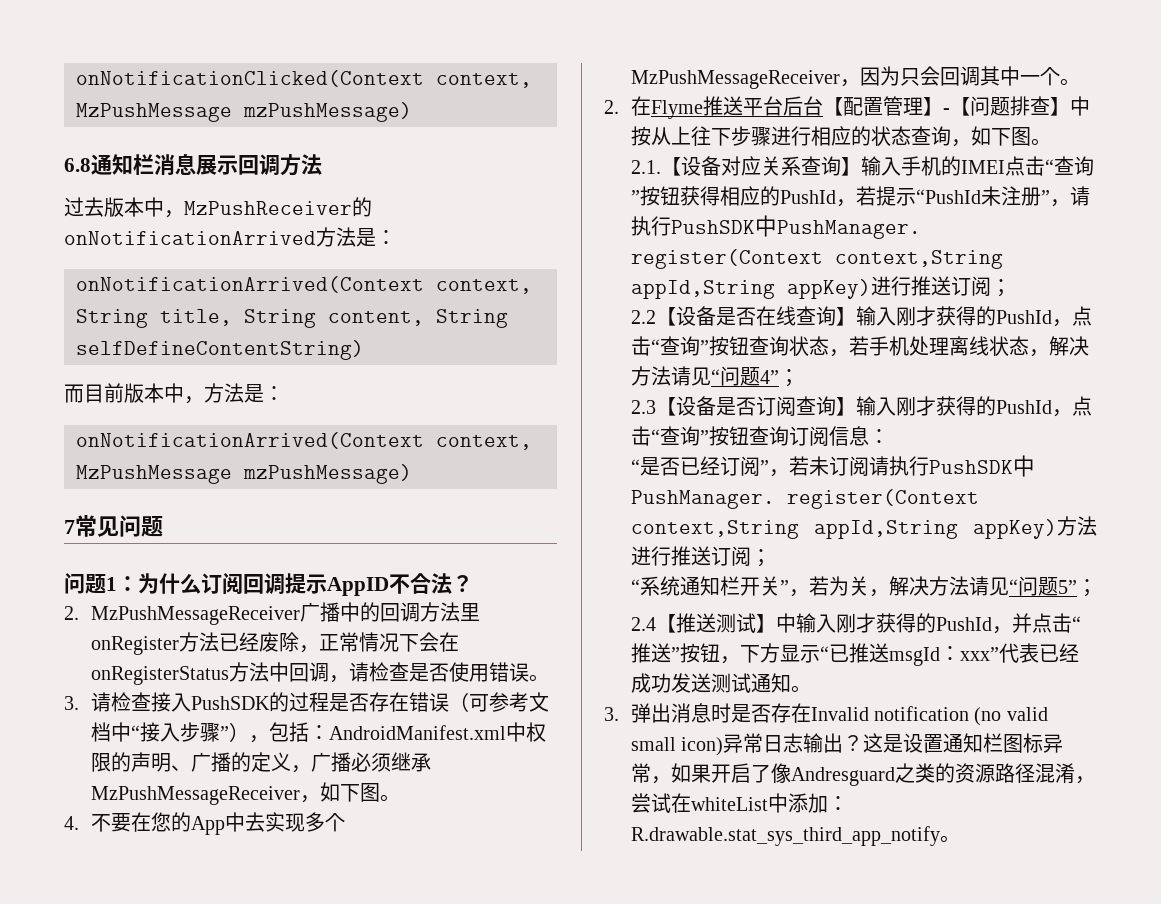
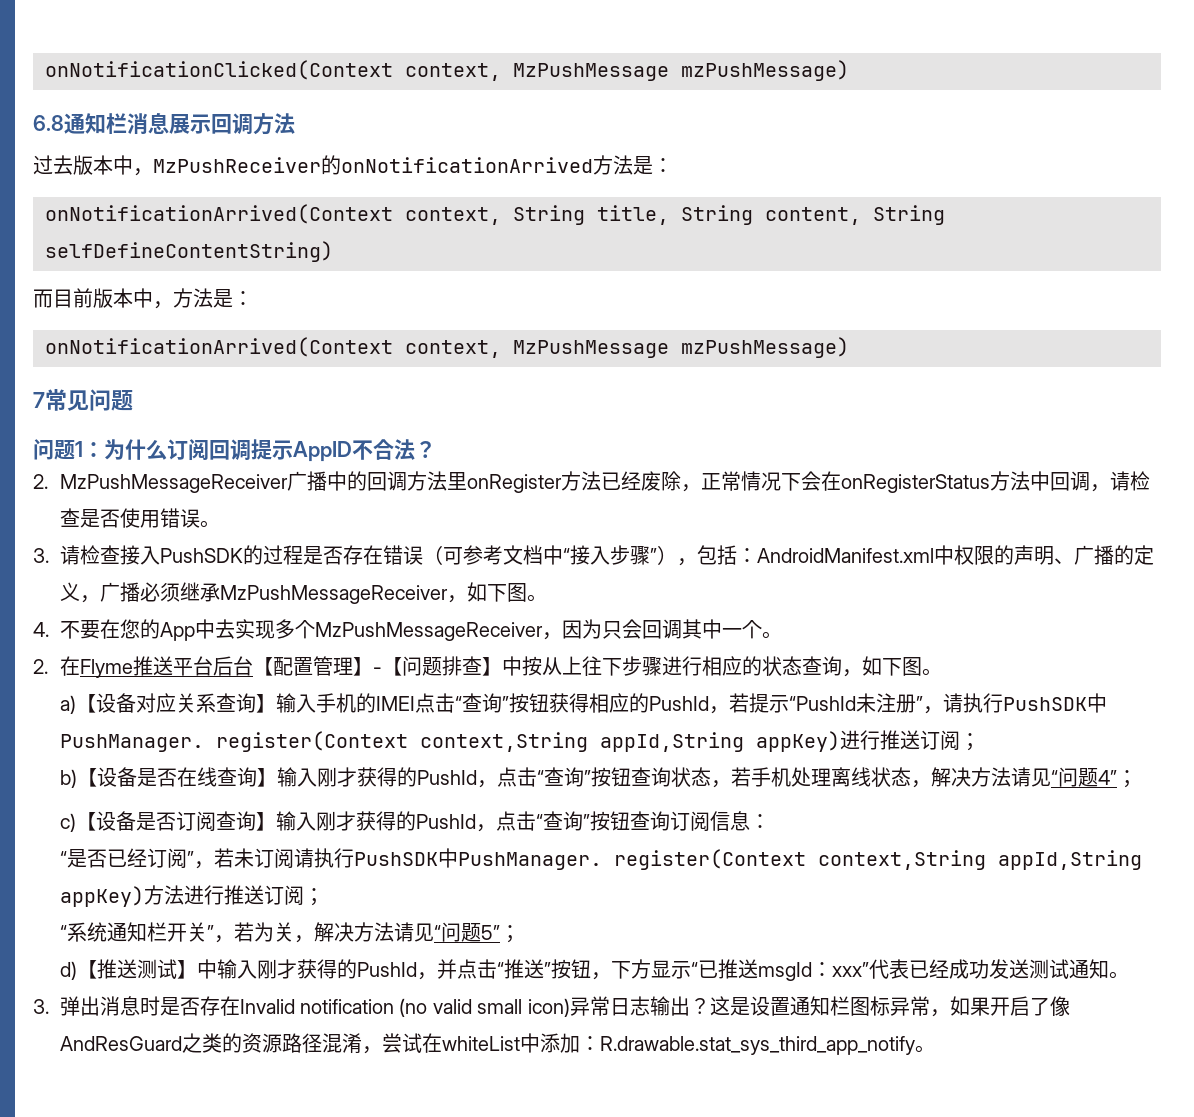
- 2.1.【设备对应关系查询】输入手机的IMEI点击“查询”按钮获得相应的PushId，若提示“PushId未注册”，请执行PushSDK中PushManager. register(Context context,String appId,String appKey)进行推送订阅；
+ a)【设备对应关系查询】输入手机的IMEI点击“查询”按钮获得相应的PushId，若提示“PushId未注册”，请执行PushSDK中PushManager. register(Context context,String appId,String appKey)进行推送订阅；
- 2.2【设备是否在线查询】输入刚才获得的PushId，点击“查询”按钮查询状态，若手机处理离线状态，解决方法请见“问题4”；
+ b)【设备是否在线查询】输入刚才获得的PushId，点击“查询”按钮查询状态，若手机处理离线状态，解决方法请见“问题4”；
- 2.3【设备是否订阅查询】输入刚才获得的PushId，点击“查询”按钮查询订阅信息：
+ c)【设备是否订阅查询】输入刚才获得的PushId，点击“查询”按钮查询订阅信息：
- 2.4【推送测试】中输入刚才获得的PushId，并点击“推送”按钮，下方显示“已推送msgId：xxx”代表已经成功发送测试通知。
+ d)【推送测试】中输入刚才获得的PushId，并点击“推送”按钮，下方显示“已推送msgId：xxx”代表已经成功发送测试通知。
- 这是设置通知栏图标异常，如果开启了像Andresguard之类的资源路径混淆，尝试在whiteList中添加：R.drawable.stat_sys_third_app_notify。
+ 这是设置通知栏图标异常，如果开启了像AndResGuard之类的资源路径混淆，尝试在whiteList中添加：R.drawable.stat_sys_third_app_notify。

